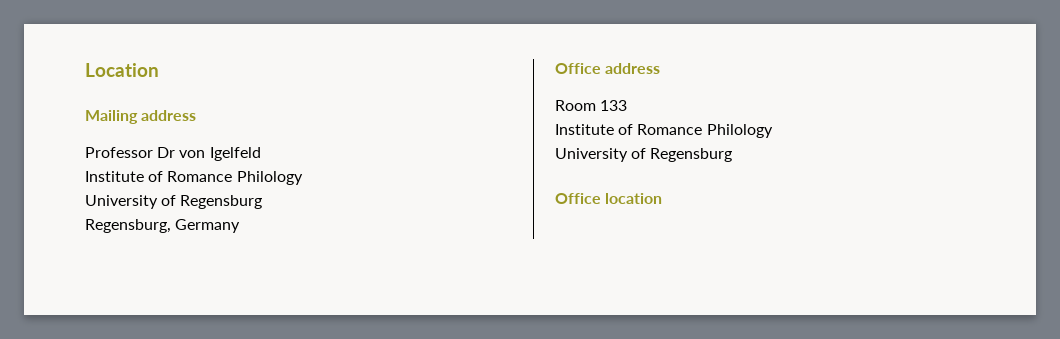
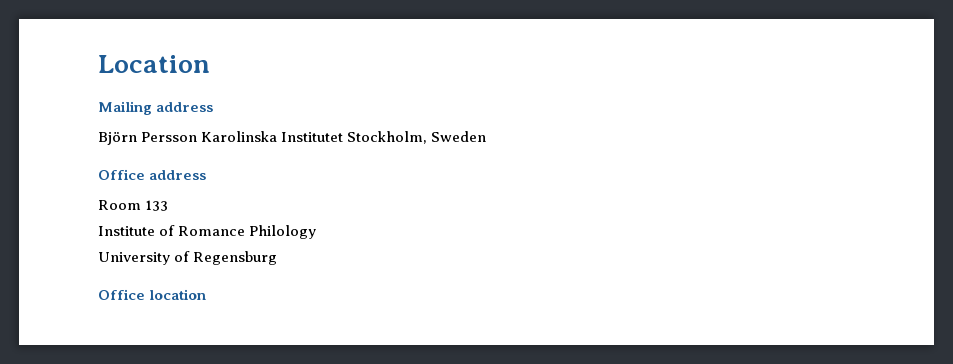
- Professor Dr von Igelfeld
- Institute of Romance Philology
- University of Regensburg
- Regensburg, Germany
+ Björn Persson Karolinska Institutet Stockholm, Sweden

